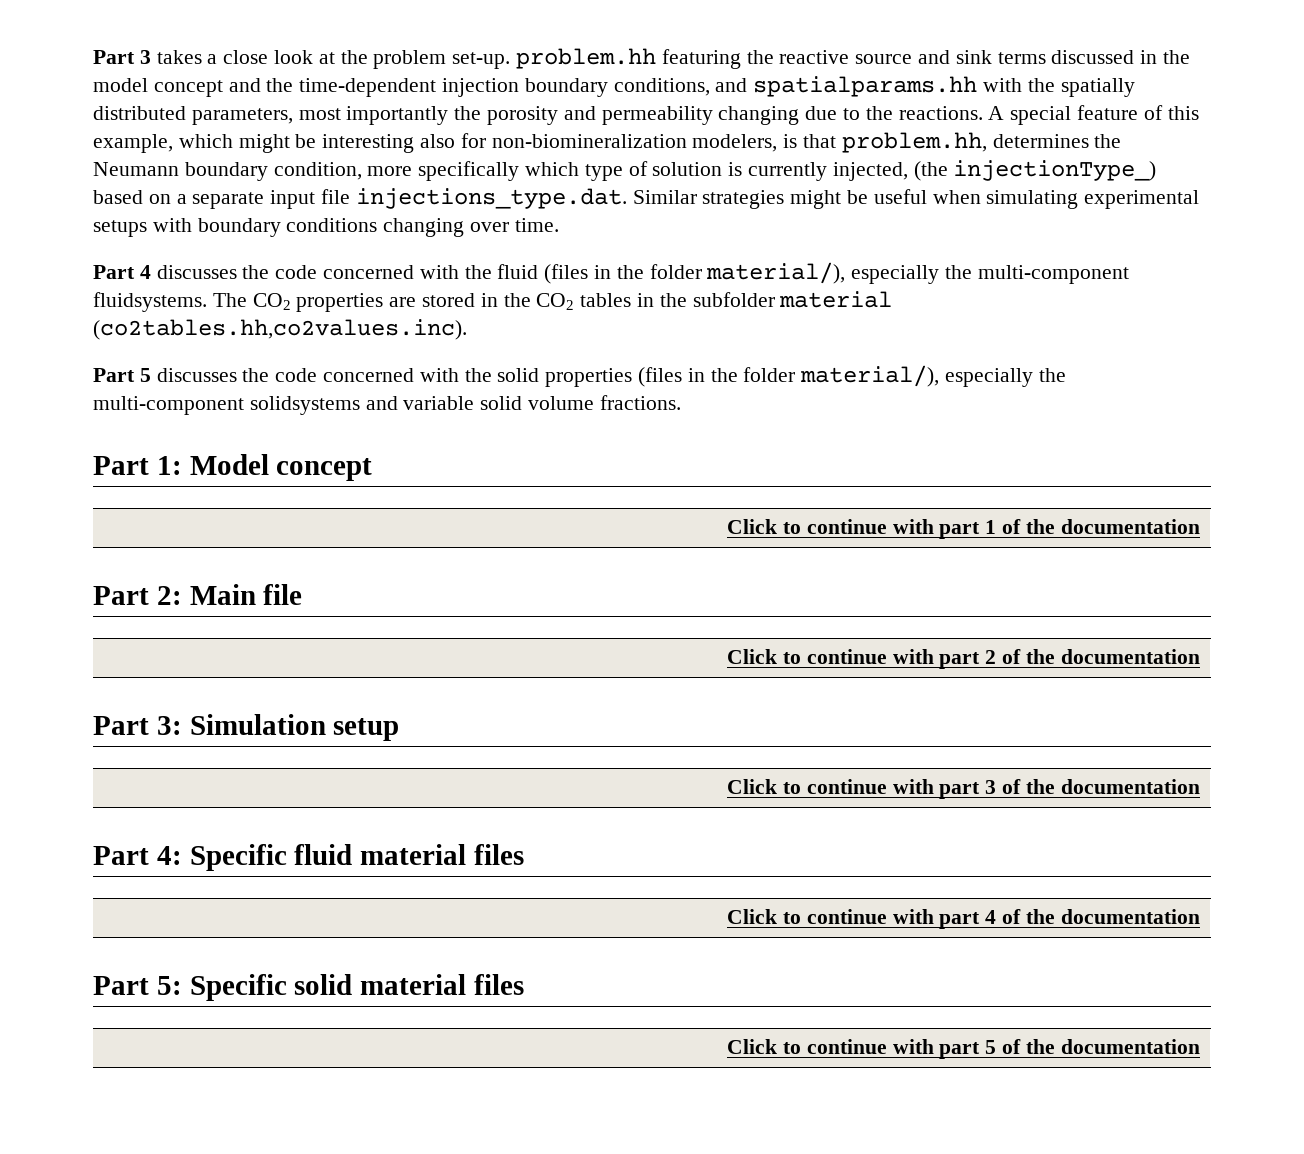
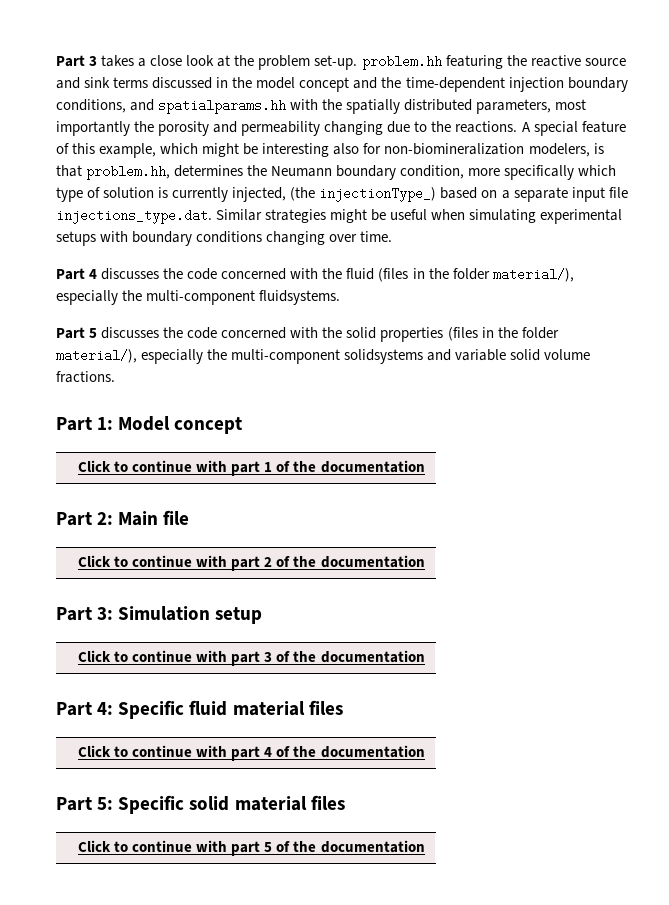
- The CO2 properties are stored in the CO2 tables in the subfolder material (co2tables.hh,co2values.inc).

